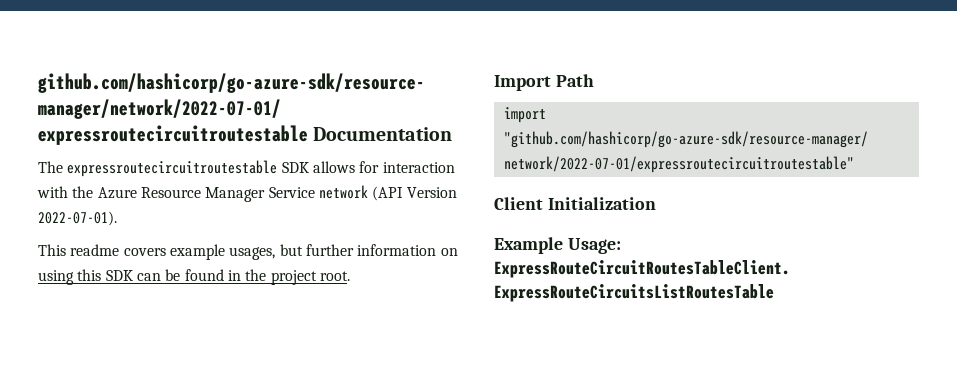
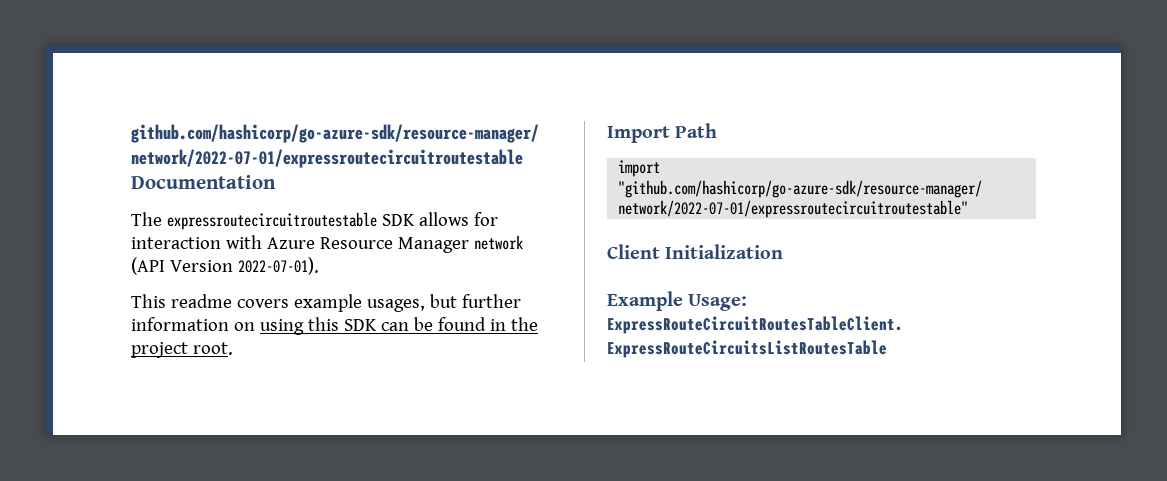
- The expressroutecircuitroutestable SDK allows for interaction with the Azure Resource Manager Service network (API Version 2022-07-01).
+ The expressroutecircuitroutestable SDK allows for interaction with Azure Resource Manager network (API Version 2022-07-01).

